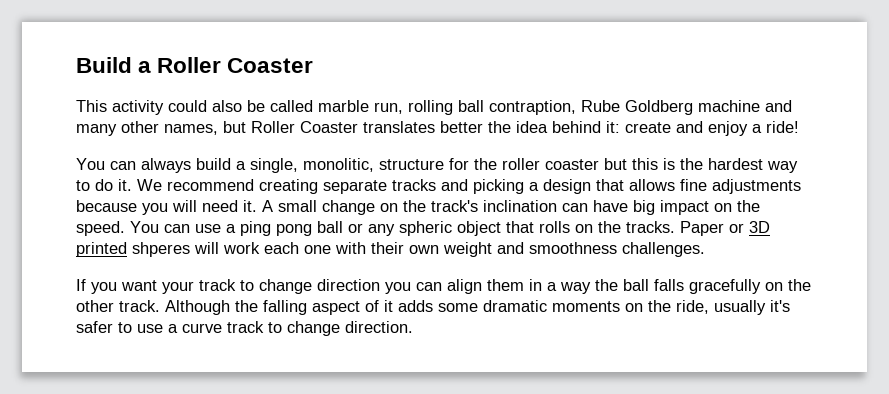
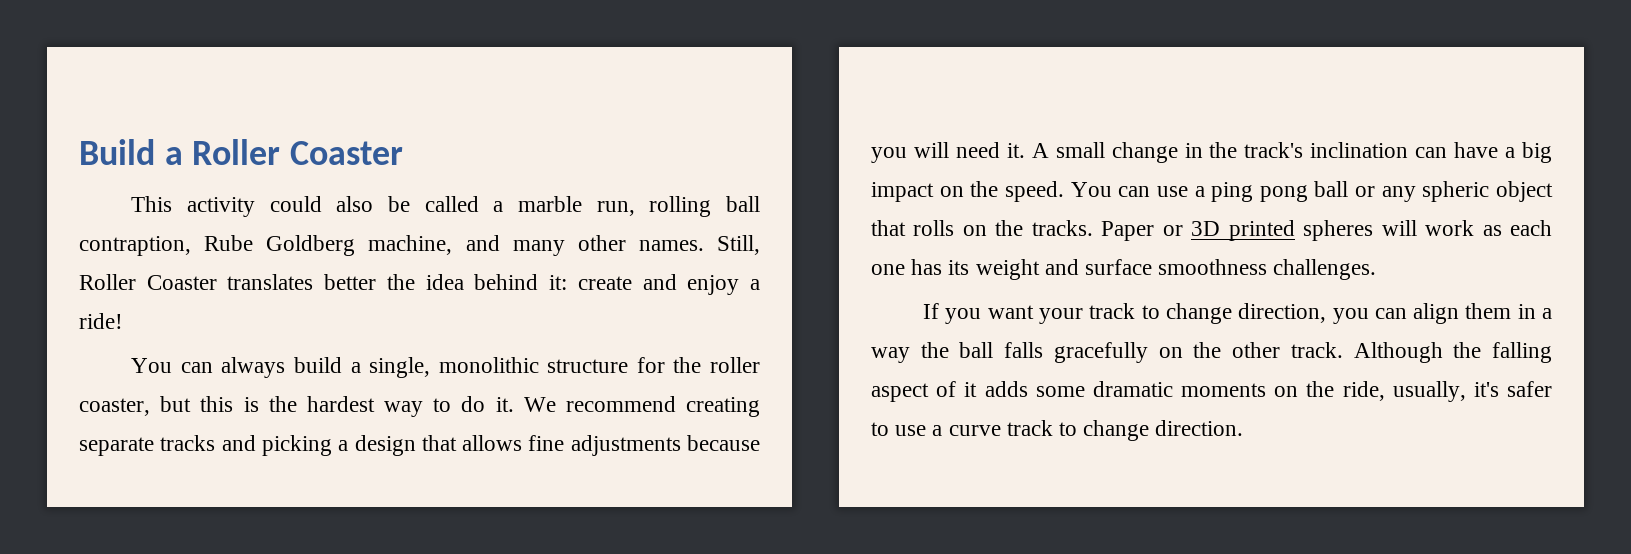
- This activity could also be called marble run, rolling ball contraption, Rube Goldberg machine and many other names, but Roller Coaster translates better the idea behind it: create and enjoy a ride!
+ This activity could also be called a marble run, rolling ball contraption, Rube Goldberg machine, and many other names. Still, Roller Coaster translates better the idea behind it: create and enjoy a ride!
- You can always build a single, monolitic, structure for the roller coaster but this is the hardest way to do it.
+ You can always build a single, monolithic structure for the roller coaster, but this is the hardest way to do it.
- A small change on the track's inclination can have big impact on the speed.
+ A small change in the track's inclination can have a big impact on the speed.
- Paper or 3D printed shperes will work each one with their own weight and smoothness challenges.
+ Paper or 3D printed spheres will work as each one has its weight and surface smoothness challenges.
- If you want your track to change direction you can align them in a way the ball falls gracefully on the other track.
+ If you want your track to change direction, you can align them in a way the ball falls gracefully on the other track.
- Although the falling aspect of it adds some dramatic moments on the ride, usually it's safer to use a curve track to change direction.
+ Although the falling aspect of it adds some dramatic moments on the ride, usually, it's safer to use a curve track to change direction.

